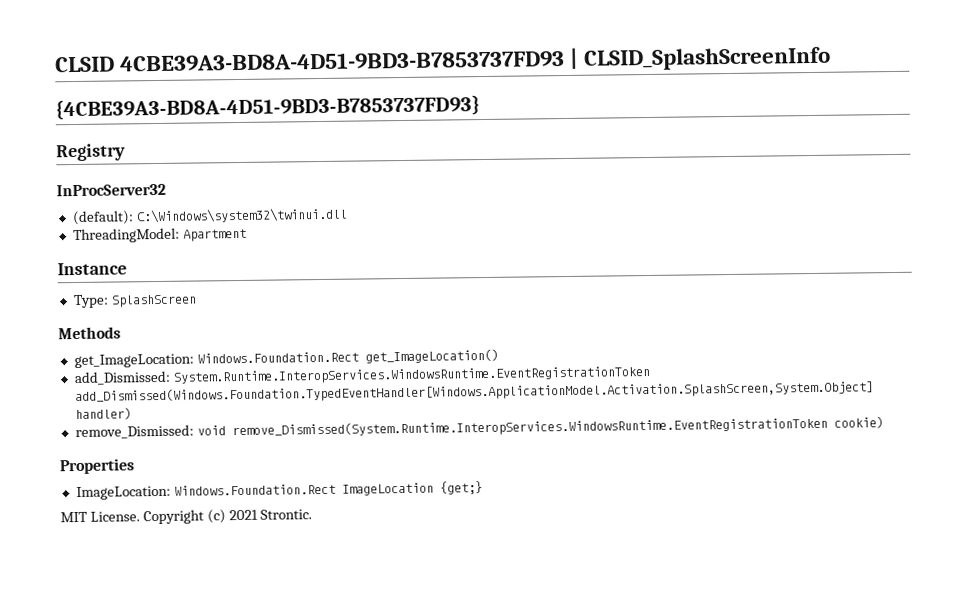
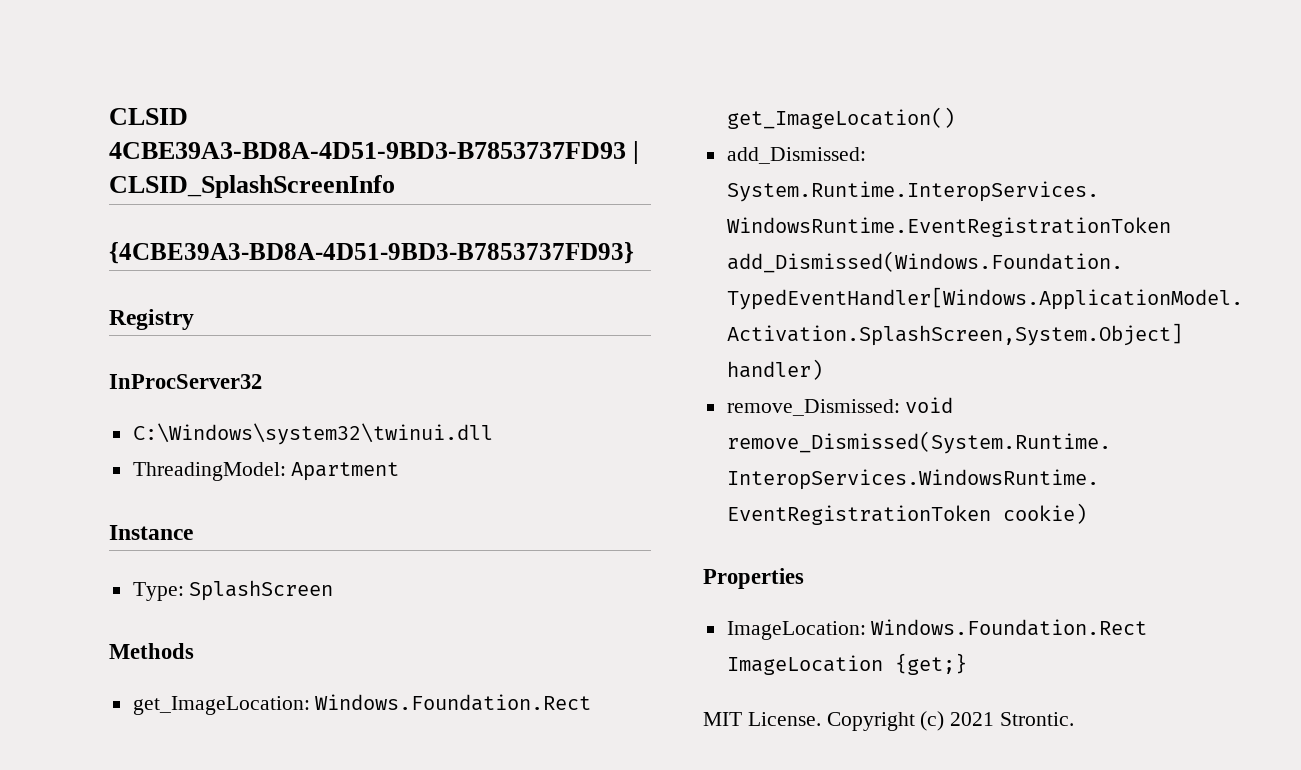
- (default): C:\Windows\system32\twinui.dll
+ C:\Windows\system32\twinui.dll

